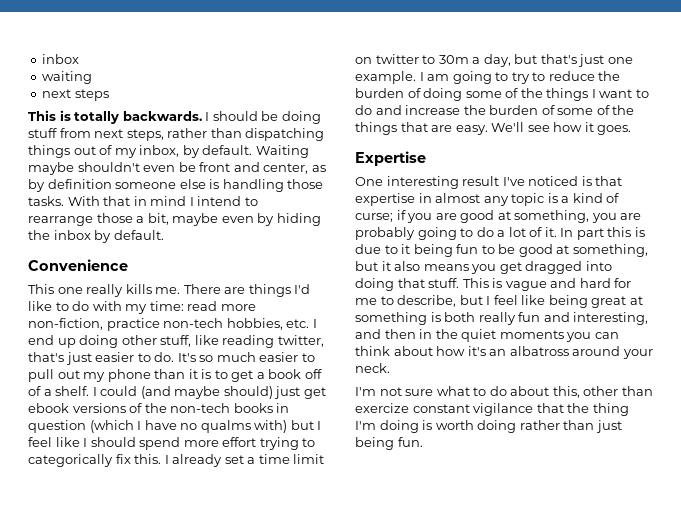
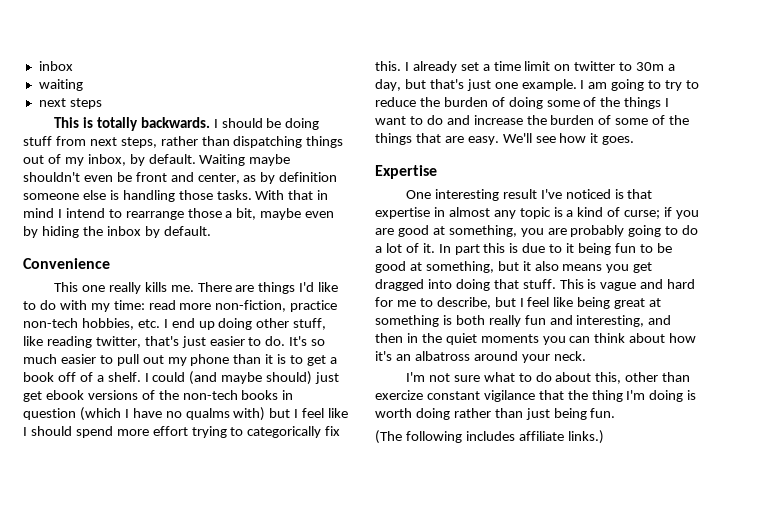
+ (The following includes affiliate links.)

